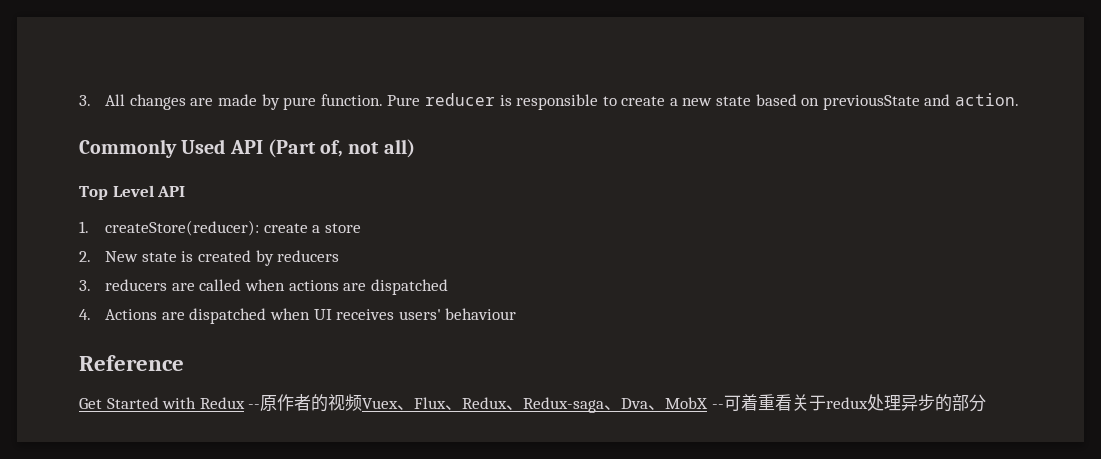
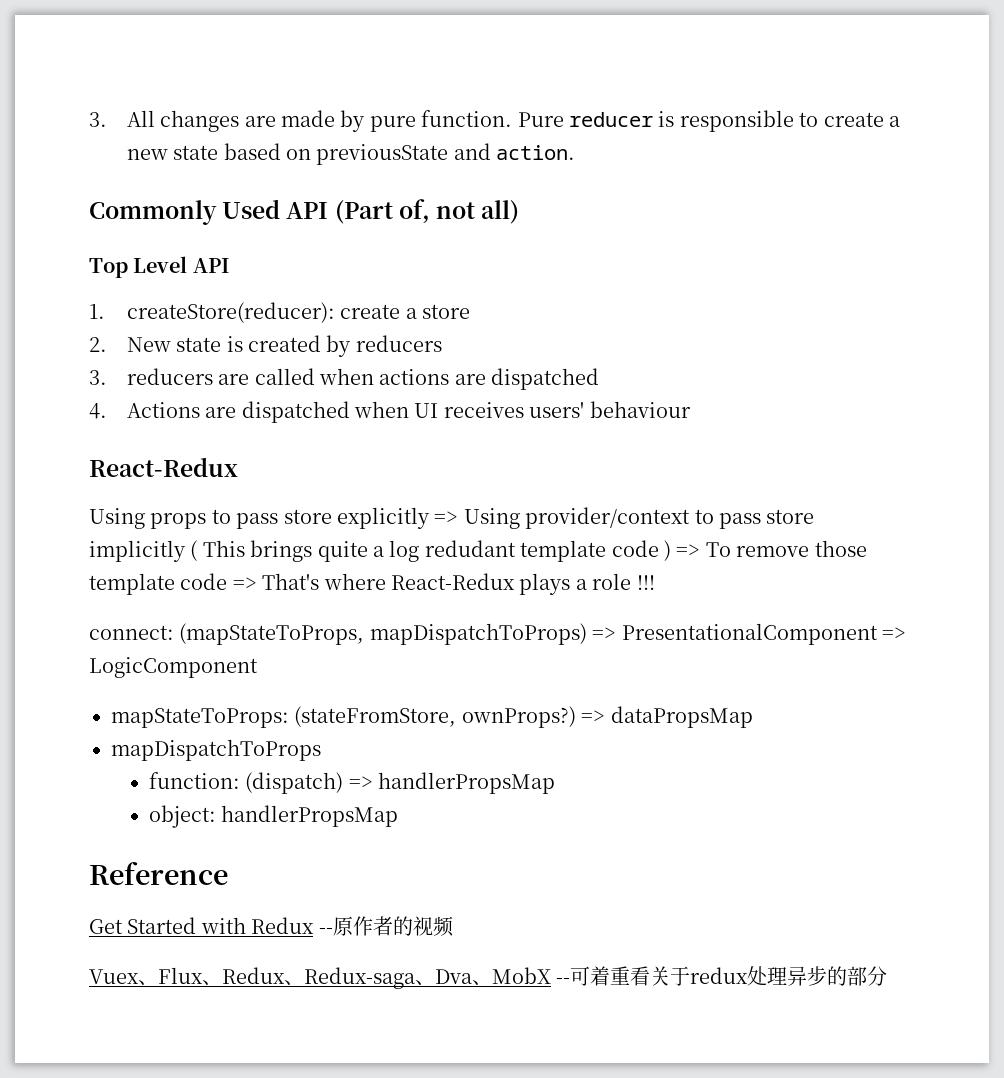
  4. Actions are dispatched when UI receives users' behaviour
+ React-Redux
+ Using props to pass store explicitly => Using provider/context to pass store implicitly ( This brings quite a log redudant template code ) => To remove those template code => That's where React-Redux plays a role !!!
+ connect: (mapStateToProps, mapDispatchToProps) => PresentationalComponent => LogicComponent
+ mapStateToProps: (stateFromStore, ownProps?) => dataPropsMap
+ mapDispatchToProps
+ function: (dispatch) => handlerPropsMap
+ object: handlerPropsMap
- Get Started with Redux --原作者的视频Vuex、Flux、Redux、Redux-saga、Dva、MobX --可着重看关于redux处理异步的部分
+ Get Started with Redux --原作者的视频
+ Vuex、Flux、Redux、Redux-saga、Dva、MobX --可着重看关于redux处理异步的部分

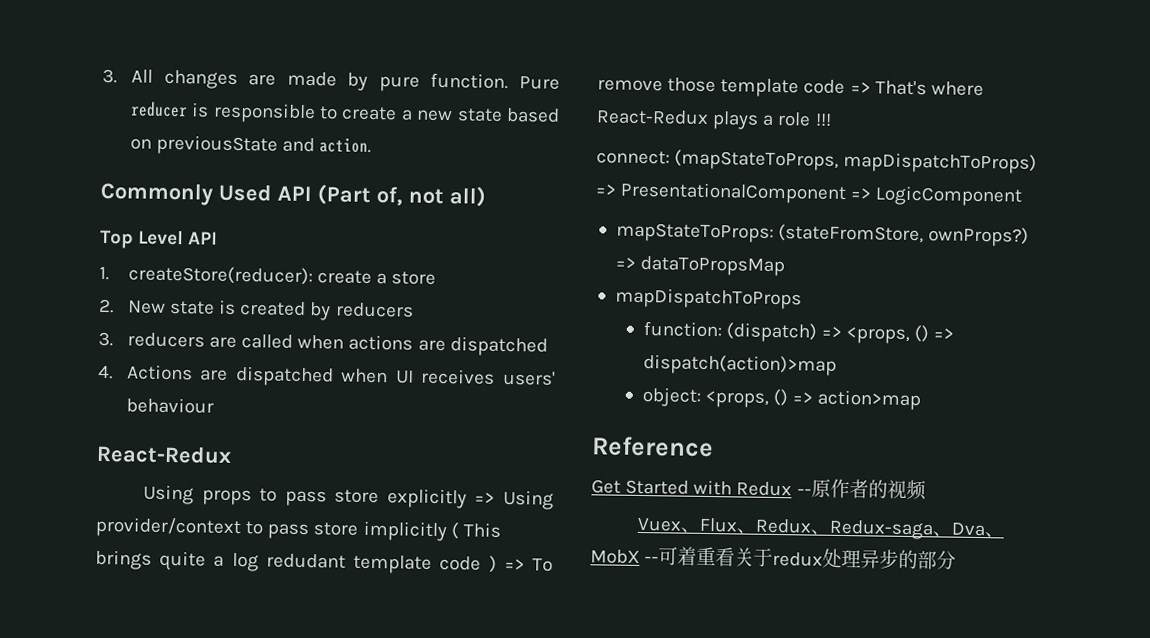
- => dataPropsMap
+ => dataToPropsMap
- function: (dispatch) => handlerPropsMap
- object: handlerPropsMap
+ function: (dispatch) => <props, () => dispatch(action)>map
+ object: <props, () => action>map

